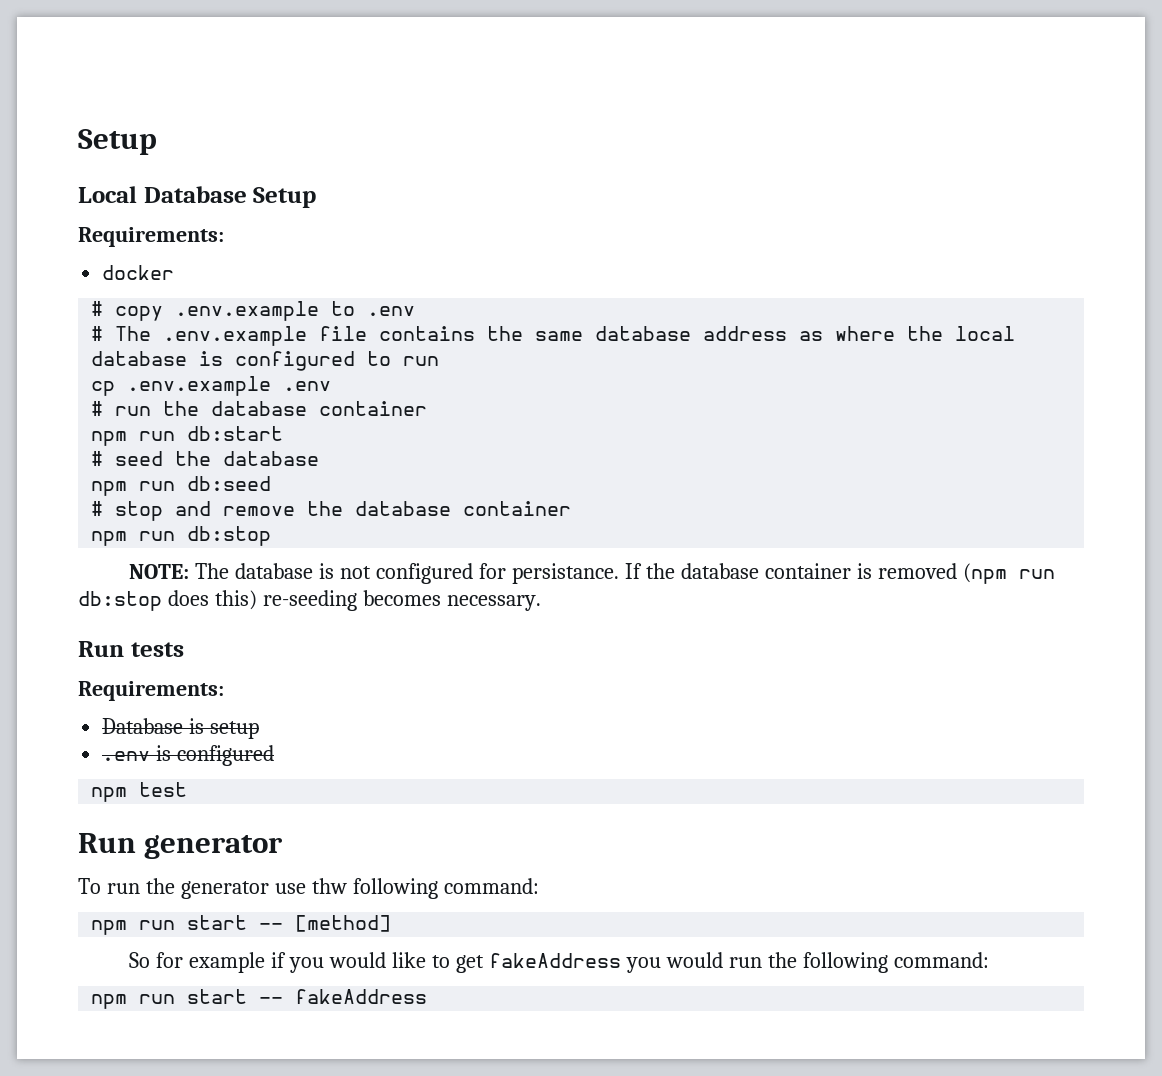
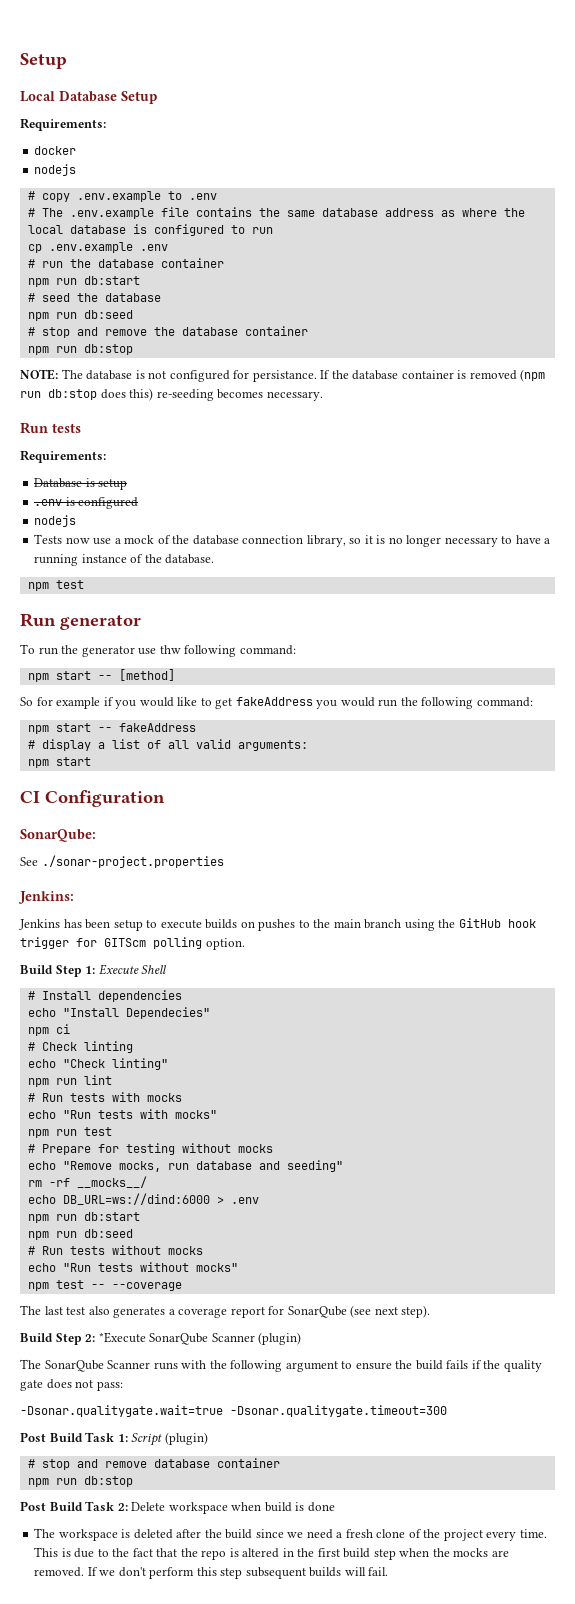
  docker
+ nodejs
  .env is configured
+ nodejs
+ Tests now use a mock of the database connection library, so it is no longer necessary to have a running instance of the database.
- npm run start -- [method]
+ npm start -- [method]
- npm run start -- fakeAddress
+ npm start -- fakeAddress
+ # display a list of all valid arguments:
+ npm start
+ CI Configuration
+ SonarQube:
+ See ./sonar-project.properties
+ Jenkins:
+ Jenkins has been setup to execute builds on pushes to the main branch using the GitHub hook trigger for GITScm polling option.
+ Build Step 1: Execute Shell
+ # Install dependencies
+ echo "Install Dependecies"
+ npm ci
+ # Check linting
+ echo "Check linting"
+ npm run lint
+ # Run tests with mocks
+ echo "Run tests with mocks"
+ npm run test
+ # Prepare for testing without mocks
+ echo "Remove mocks, run database and seeding"
+ rm -rf __mocks__/
+ echo DB_URL=ws://dind:6000 > .env
+ npm run db:start
+ npm run db:seed
+ # Run tests without mocks
+ echo "Run tests without mocks"
+ npm test -- --coverage
+ The last test also generates a coverage report for SonarQube (see next step).
+ Build Step 2: *Execute SonarQube Scanner (plugin)
+ The SonarQube Scanner runs with the following argument to ensure the build fails if the quality gate does not pass:
+ -Dsonar.qualitygate.wait=true -Dsonar.qualitygate.timeout=300
+ Post Build Task 1: Script (plugin)
+ # stop and remove database container
+ npm run db:stop
+ Post Build Task 2: Delete workspace when build is done
+ The workspace is deleted after the build since we need a fresh clone of the project every time. This is due to the fact that the repo is altered in the first build step when the mocks are removed. If we don't perform this step subsequent builds will fail.

